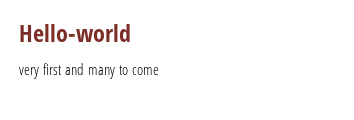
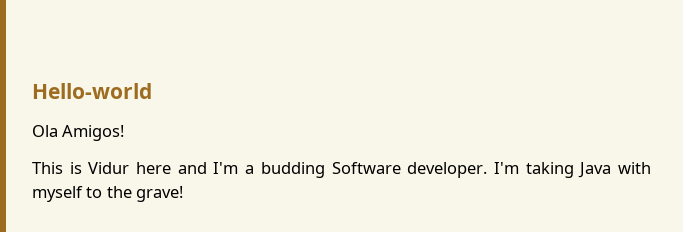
- very first and many to come
+ Ola Amigos!
+ This is Vidur here and I'm a budding Software developer. I'm taking Java with myself to the grave!

